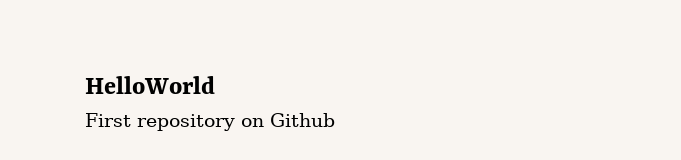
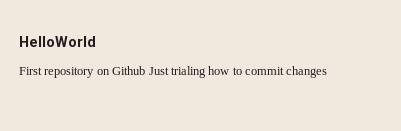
- First repository on Github
+ First repository on Github Just trialing how to commit changes

